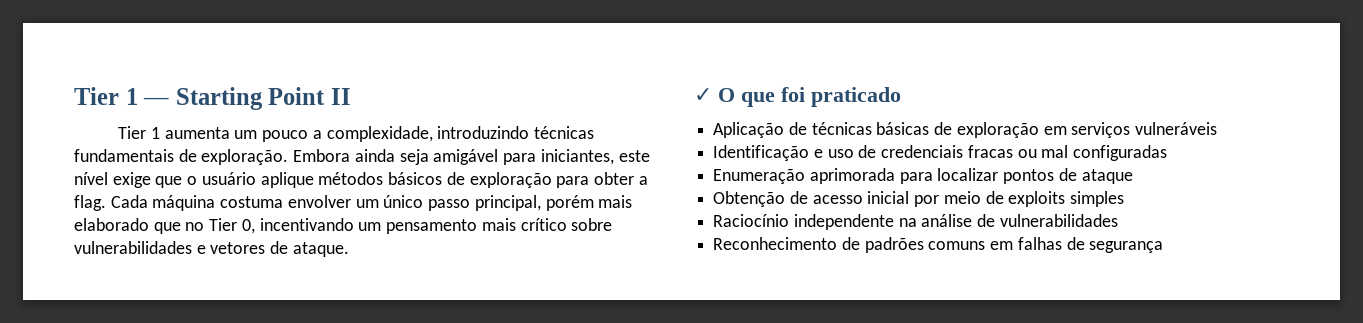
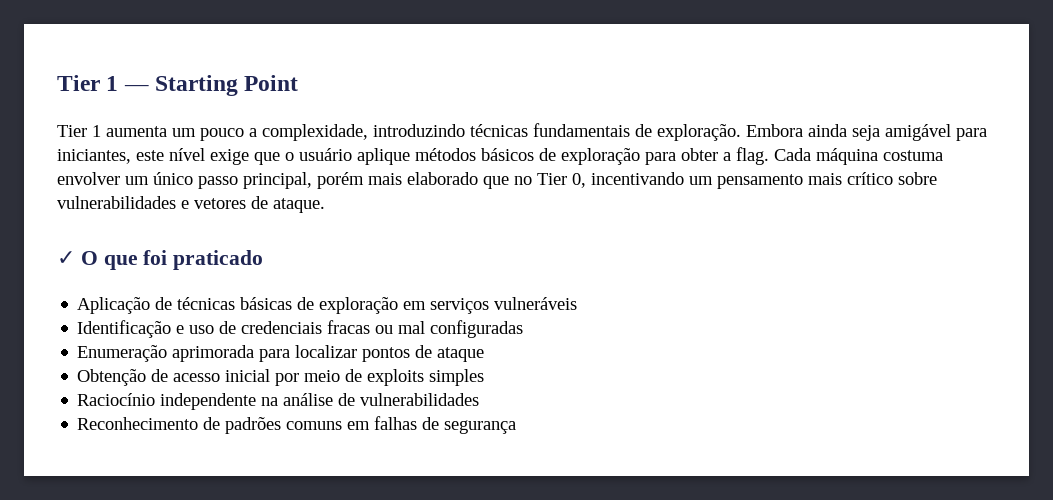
- Tier 1 — Starting Point II
+ Tier 1 — Starting Point

